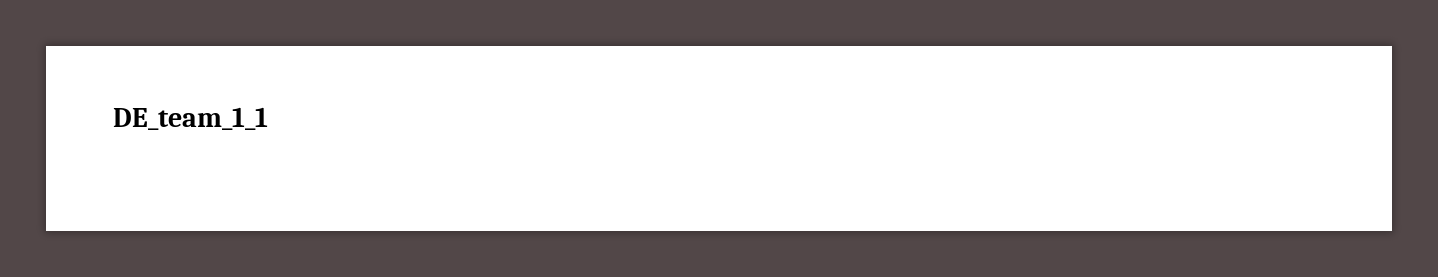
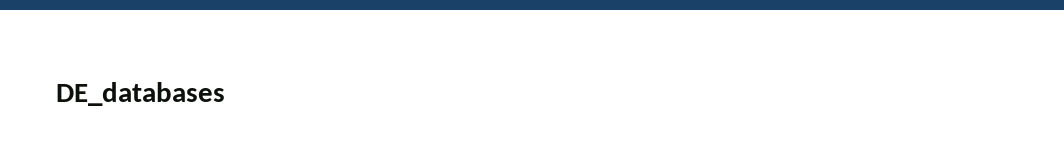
- DE_team_1_1
+ DE_databases

